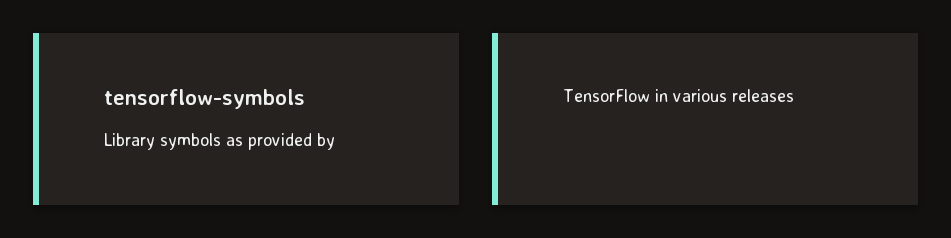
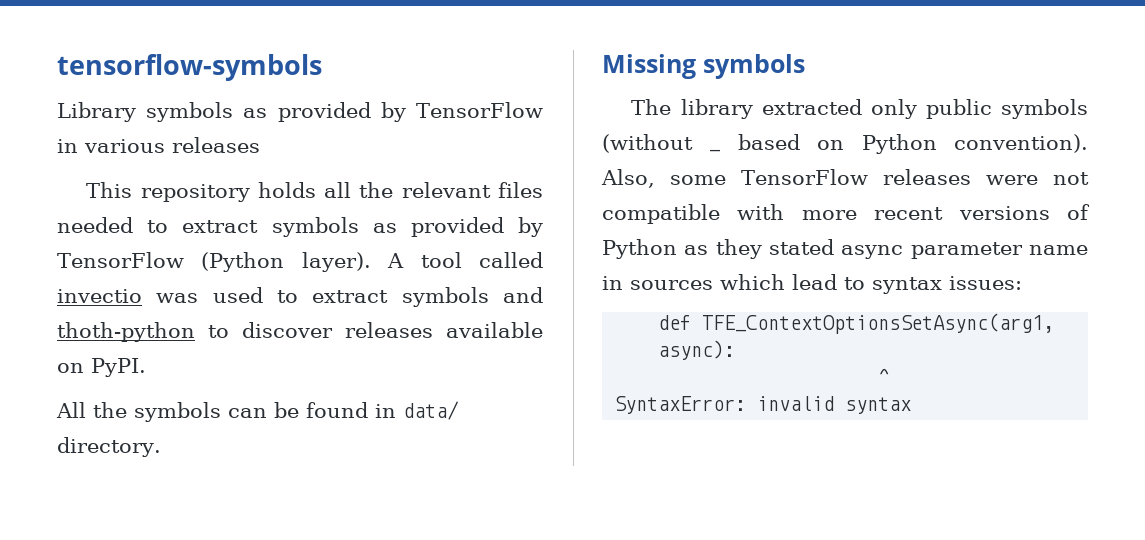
+ This repository holds all the relevant files needed to extract symbols as provided by TensorFlow (Python layer). A tool called invectio was used to extract symbols and thoth-python to discover releases available on PyPI.
+ All the symbols can be found in data/ directory.
+ Missing symbols
+ The library extracted only public symbols (without _ based on Python convention). Also, some TensorFlow releases were not compatible with more recent versions of Python as they stated async parameter name in sources which lead to syntax issues:
+ def TFE_ContextOptionsSetAsync(arg1, async):
+ ^
+ SyntaxError: invalid syntax

